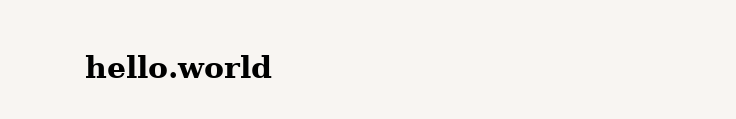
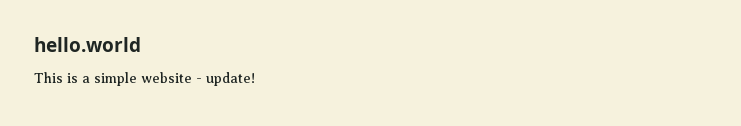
+ This is a simple website - update!

